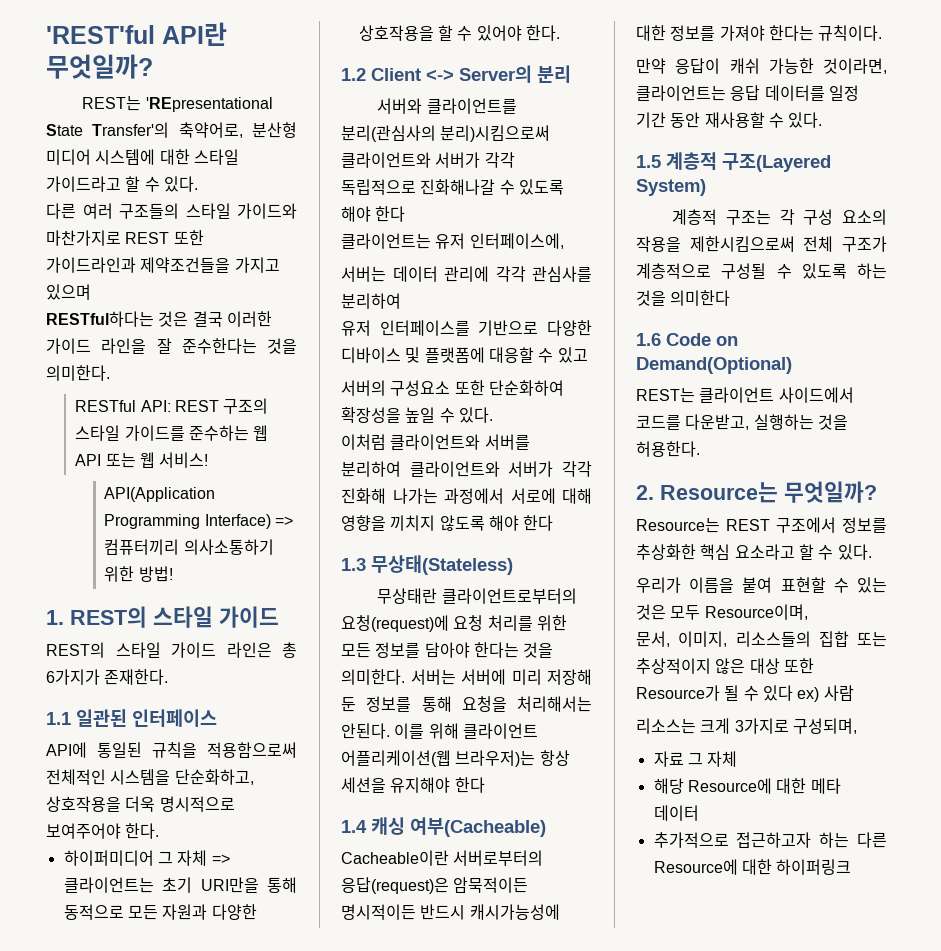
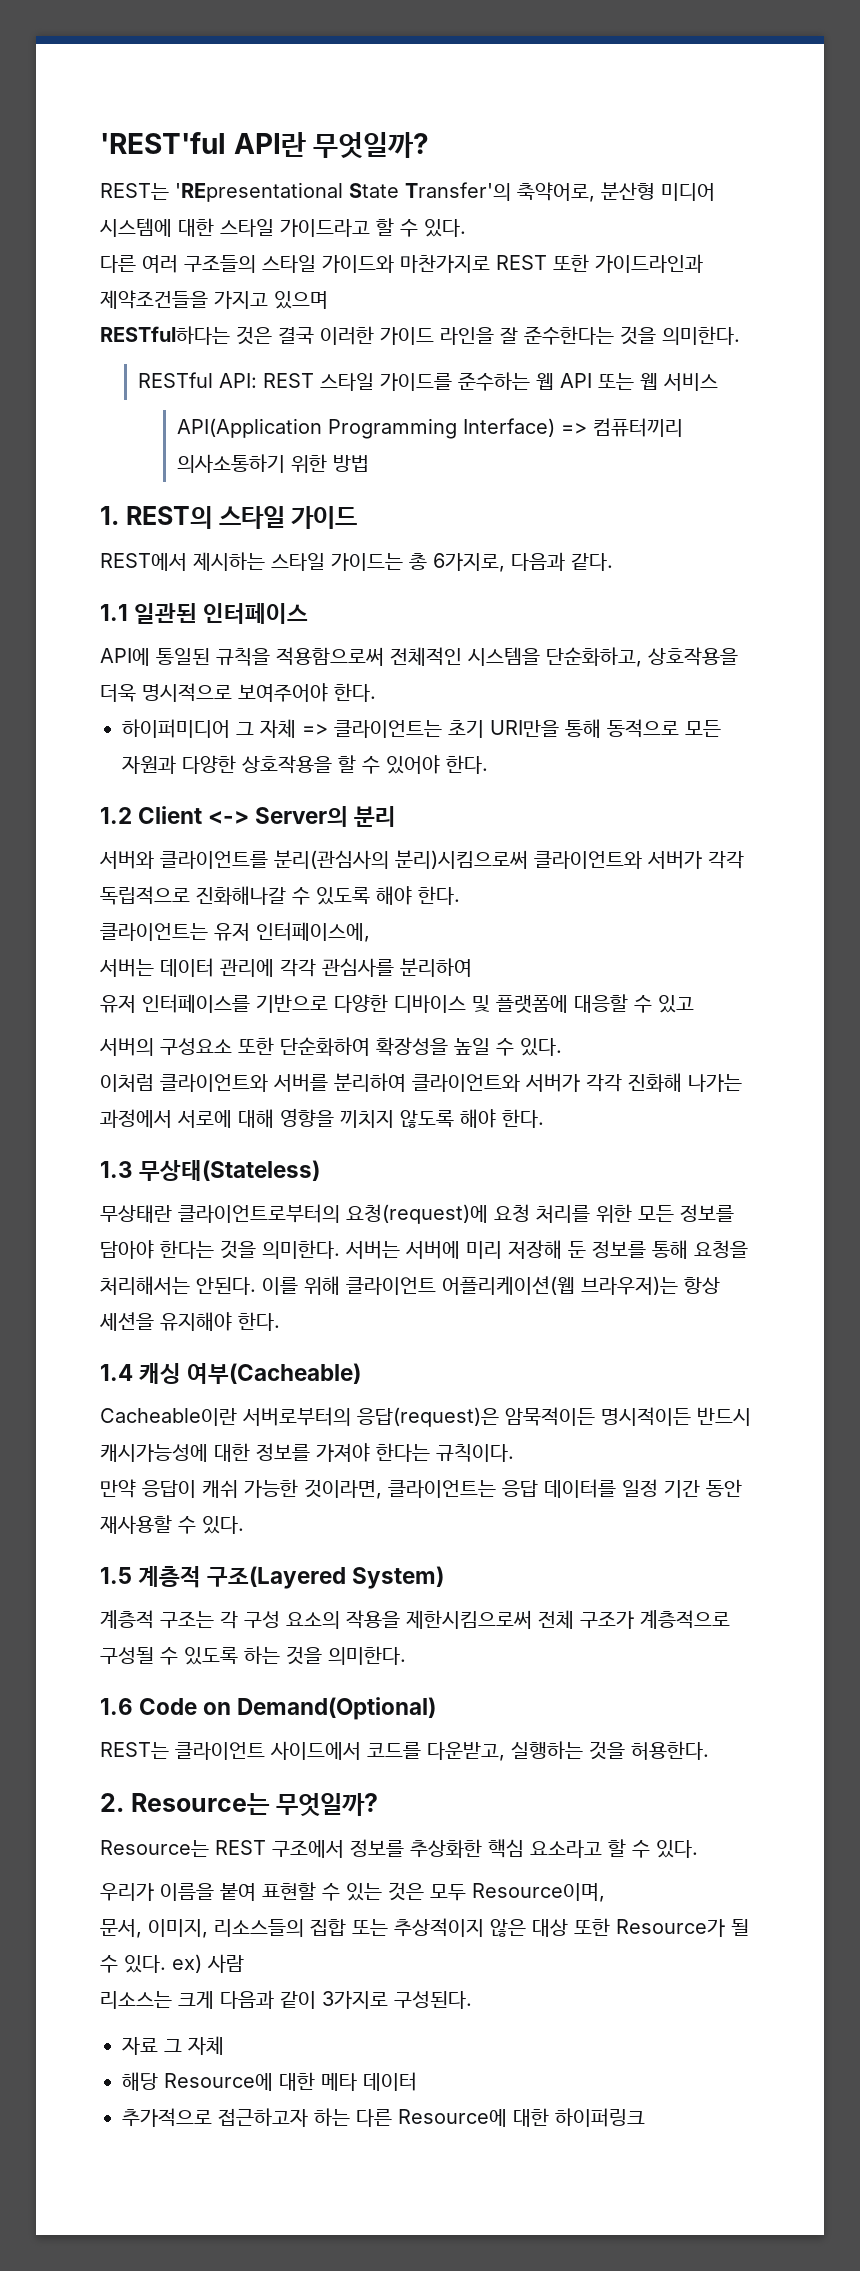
- RESTful API: REST 구조의 스타일 가이드를 준수하는 웹 API 또는 웹 서비스!
+ RESTful API: REST 스타일 가이드를 준수하는 웹 API 또는 웹 서비스
- API(Application Programming Interface) => 컴퓨터끼리 의사소통하기 위한 방법!
+ API(Application Programming Interface) => 컴퓨터끼리 의사소통하기 위한 방법
- REST의 스타일 가이드 라인은 총 6가지가 존재한다.
+ REST에서 제시하는 스타일 가이드는 총 6가지로, 다음과 같다.
- 서버와 클라이언트를 분리(관심사의 분리)시킴으로써 클라이언트와 서버가 각각 독립적으로 진화해나갈 수 있도록 해야 한다
+ 서버와 클라이언트를 분리(관심사의 분리)시킴으로써 클라이언트와 서버가 각각 독립적으로 진화해나갈 수 있도록 해야 한다.
- 이처럼 클라이언트와 서버를 분리하여 클라이언트와 서버가 각각 진화해 나가는 과정에서 서로에 대해 영향을 끼치지 않도록 해야 한다
+ 이처럼 클라이언트와 서버를 분리하여 클라이언트와 서버가 각각 진화해 나가는 과정에서 서로에 대해 영향을 끼치지 않도록 해야 한다.
- 이를 위해 클라이언트 어플리케이션(웹 브라우저)는 항상 세션을 유지해야 한다
+ 이를 위해 클라이언트 어플리케이션(웹 브라우저)는 항상 세션을 유지해야 한다.
- 계층적 구조는 각 구성 요소의 작용을 제한시킴으로써 전체 구조가 계층적으로 구성될 수 있도록 하는 것을 의미한다
+ 계층적 구조는 각 구성 요소의 작용을 제한시킴으로써 전체 구조가 계층적으로 구성될 수 있도록 하는 것을 의미한다.
- 문서, 이미지, 리소스들의 집합 또는 추상적이지 않은 대상 또한 Resource가 될 수 있다 ex) 사람
+ 문서, 이미지, 리소스들의 집합 또는 추상적이지 않은 대상 또한 Resource가 될 수 있다. ex) 사람
- 리소스는 크게 3가지로 구성되며,
+ 리소스는 크게 다음과 같이 3가지로 구성된다.

